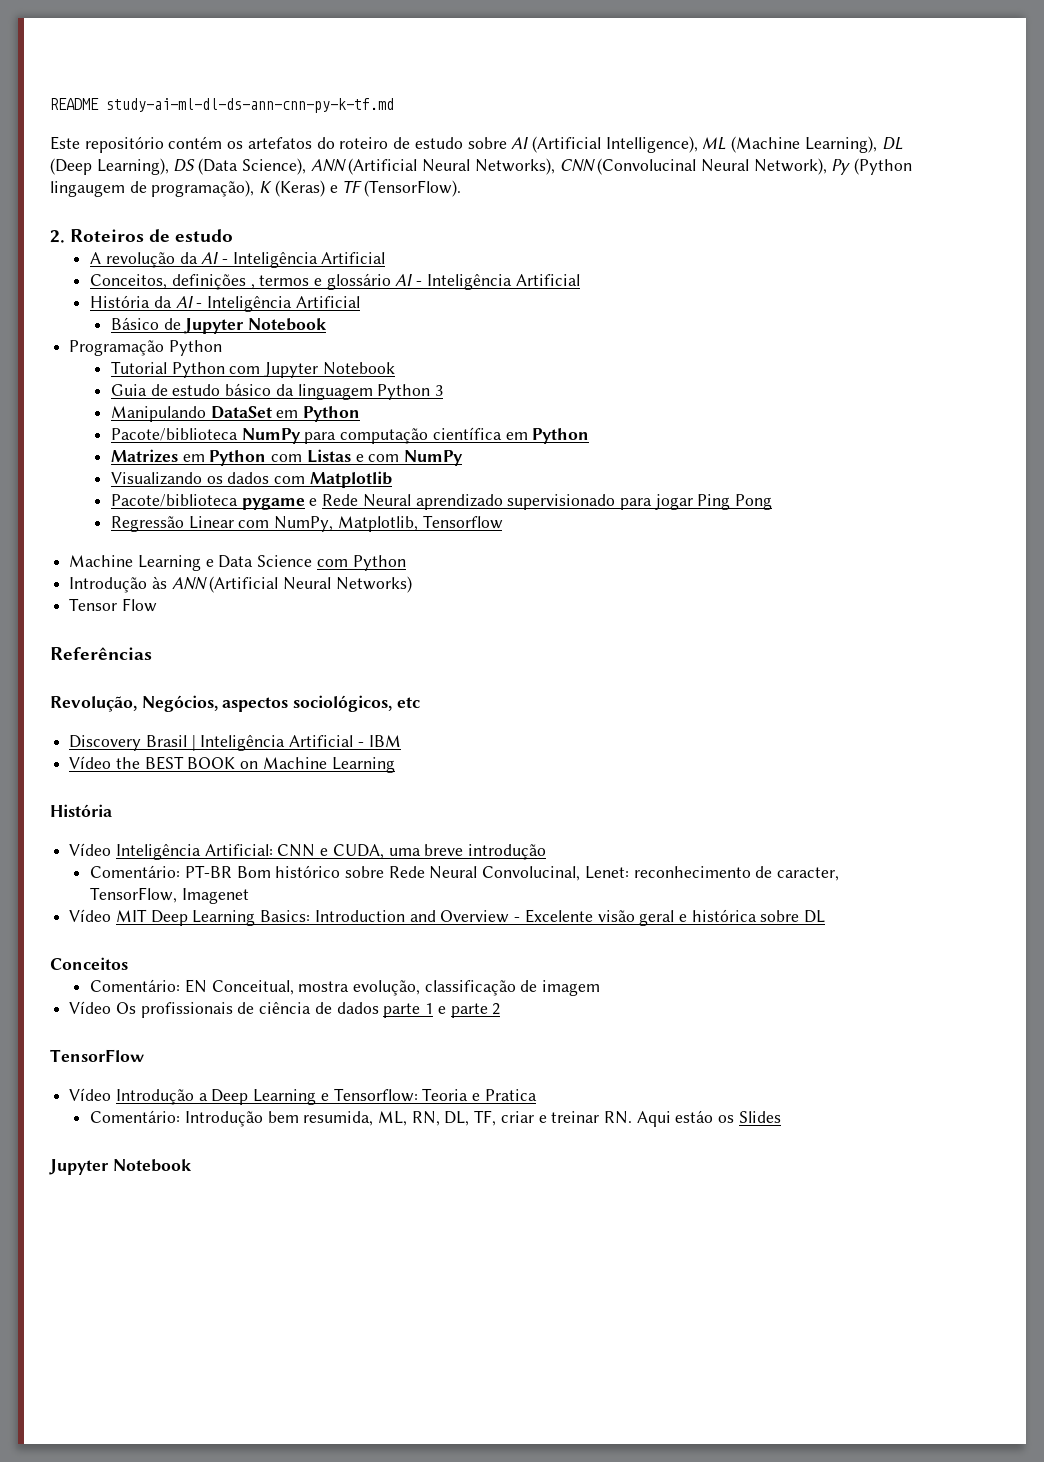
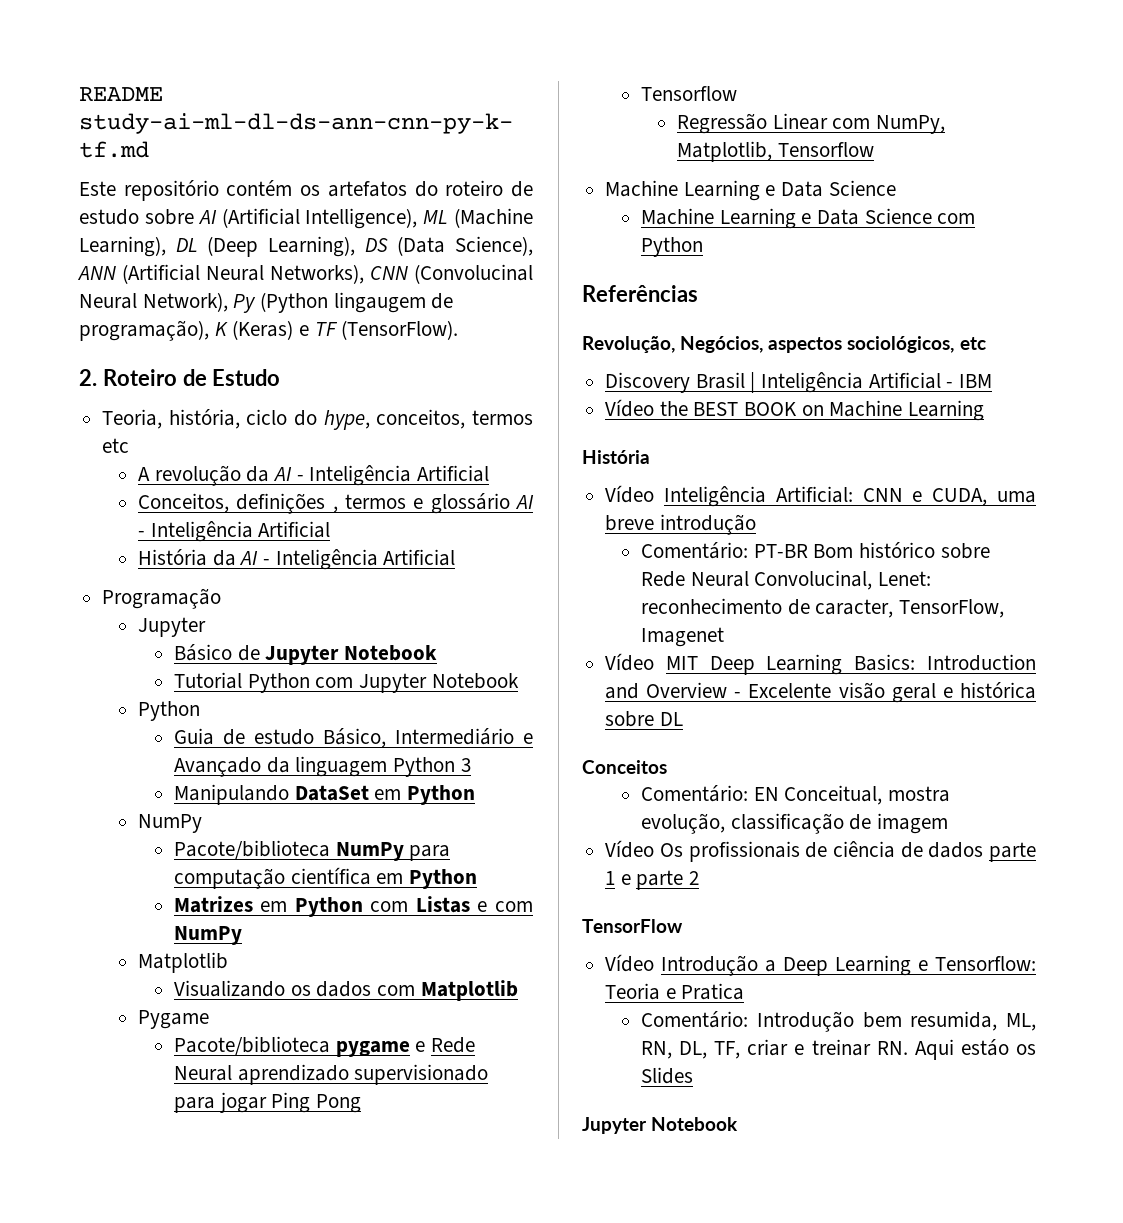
- 2. Roteiros de estudo
+ 2. Roteiro de Estudo
+ Teoria, história, ciclo do hype, conceitos, termos etc
+ Programação
+ Jupyter
- Programação Python
  Tutorial Python com Jupyter Notebook
+ Python
- Guia de estudo básico da linguagem Python 3
+ Guia de estudo Básico, Intermediário e Avançado da linguagem Python 3
  Manipulando DataSet em Python
+ NumPy
  Matrizes em Python com Listas e com NumPy
+ Matplotlib
+ Pygame
  Pacote/biblioteca pygame e Rede Neural aprendizado supervisionado para jogar Ping Pong
+ Tensorflow
  Regressão Linear com NumPy, Matplotlib, Tensorflow
+ Machine Learning e Data Science
  Machine Learning e Data Science com Python
- Introdução às ANN (Artificial Neural Networks)
- Tensor Flow

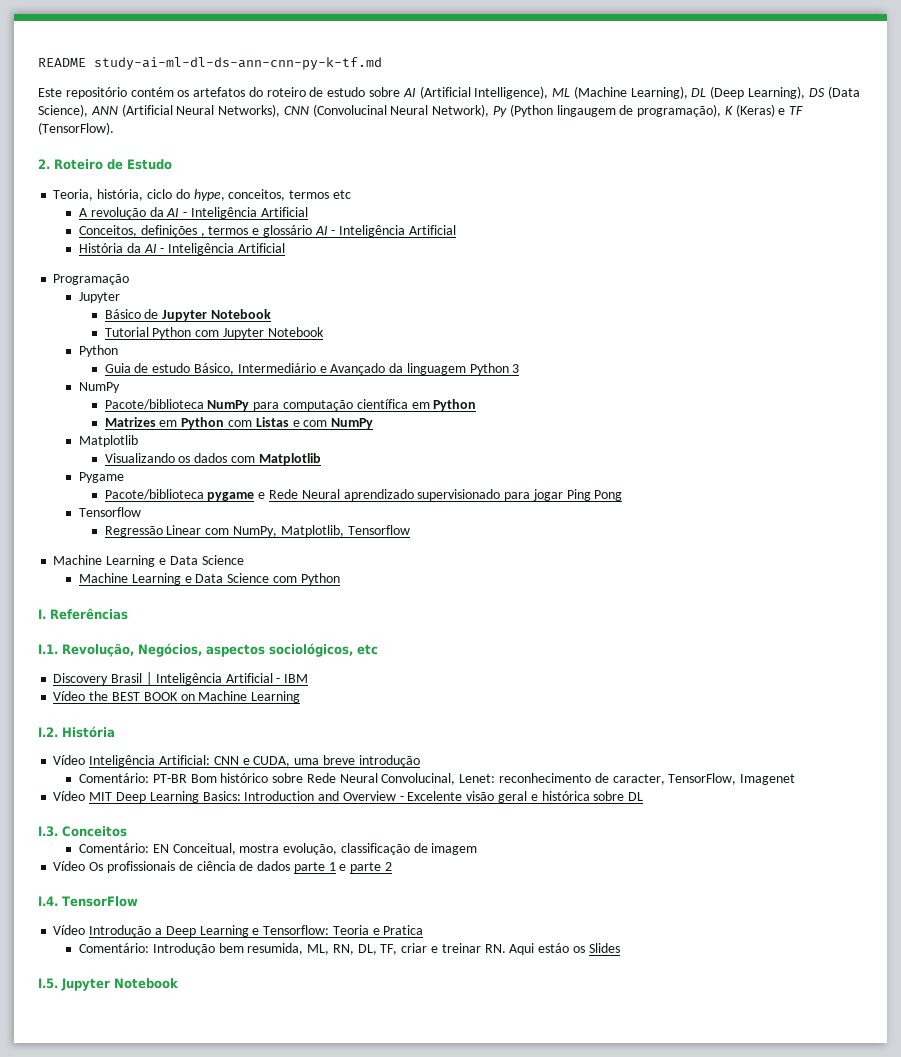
- Manipulando DataSet em Python
- Referências
+ I. Referências
- Revolução, Negócios, aspectos sociológicos, etc
+ I.1. Revolução, Negócios, aspectos sociológicos, etc
  Vídeo the BEST BOOK on Machine Learning
- História
+ I.2. História
- Conceitos
+ I.3. Conceitos
- TensorFlow
+ I.4. TensorFlow
  Comentário: Introdução bem resumida, ML, RN, DL, TF, criar e treinar RN. Aqui estáo os Slides
- Jupyter Notebook
+ I.5. Jupyter Notebook

